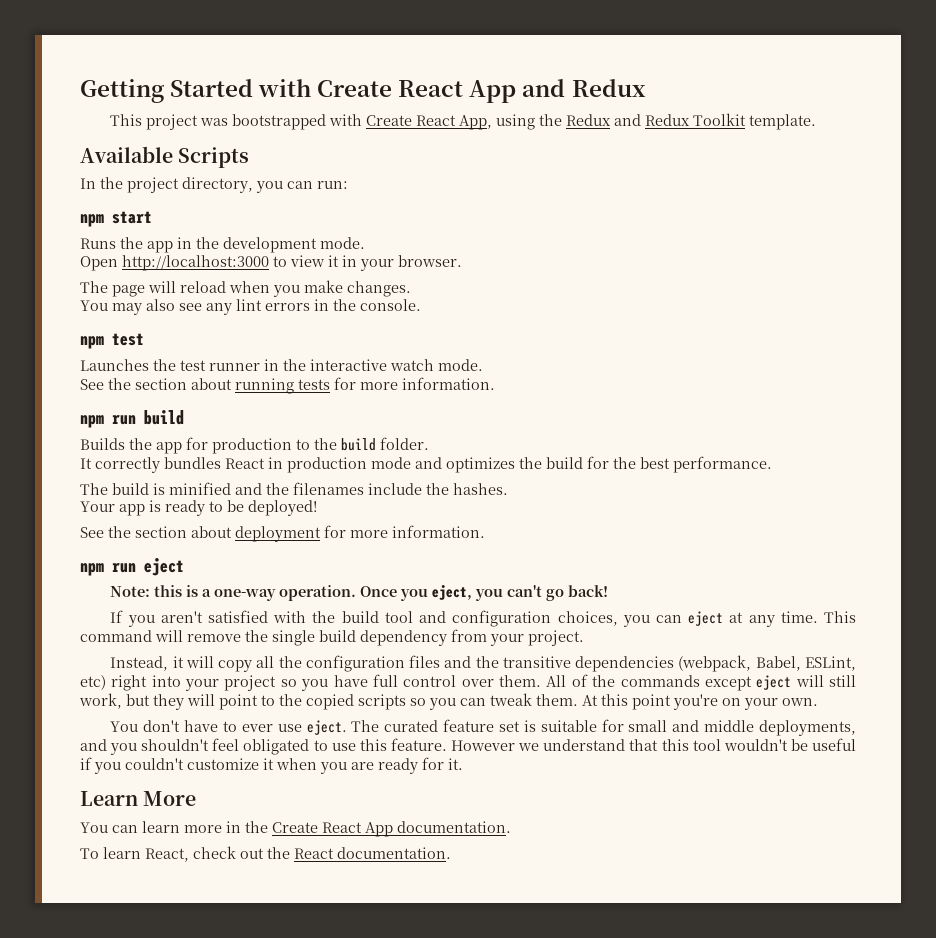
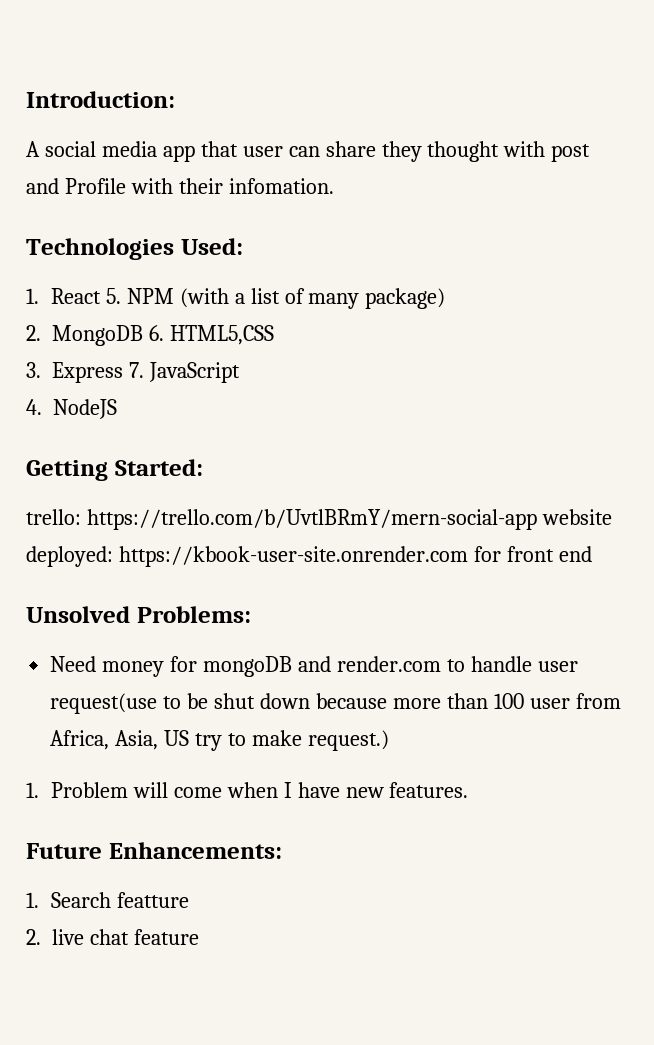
- Getting Started with Create React App and Redux
- This project was bootstrapped with Create React App, using the Redux and Redux Toolkit template.
- Available Scripts
- In the project directory, you can run:
- npm start
- Runs the app in the development mode.
- Open http://localhost:3000 to view it in your browser.
- The page will reload when you make changes.
- You may also see any lint errors in the console.
- npm test
- Launches the test runner in the interactive watch mode.
- See the section about running tests for more information.
- npm run build
- Builds the app for production to the build folder.
- It correctly bundles React in production mode and optimizes the build for the best performance.
- The build is minified and the filenames include the hashes.
- Your app is ready to be deployed!
- See the section about deployment for more information.
- npm run eject
- Note: this is a one-way operation. Once you eject, you can't go back!
- If you aren't satisfied with the build tool and configuration choices, you can eject at any time. This command will remove the single build dependency from your project.
- Instead, it will copy all the configuration files and the transitive dependencies (webpack, Babel, ESLint, etc) right into your project so you have full control over them. All of the commands except eject will still work, but they will point to the copied scripts so you can tweak them. At this point you're on your own.
- You don't have to ever use eject. The curated feature set is suitable for small and middle deployments, and you shouldn't feel obligated to use this feature. However we understand that this tool wouldn't be useful if you couldn't customize it when you are ready for it.
- Learn More
- You can learn more in the Create React App documentation.
- To learn React, check out the React documentation.
+ Introduction:
+ A social media app that user can share they thought with post and Profile with their infomation.
+ Technologies Used:
+ 1. React 5. NPM (with a list of many package)
+ 2. MongoDB 6. HTML5,CSS
+ 3. Express 7. JavaScript
+ 4. NodeJS
+ Getting Started:
+ trello: https://trello.com/b/UvtlBRmY/mern-social-app website deployed: https://kbook-user-site.onrender.com for front end
+ Unsolved Problems:
+ Need money for mongoDB and render.com to handle user request(use to be shut down because more than 100 user from Africa, Asia, US try to make request.)
+ 1. Problem will come when I have new features.
+ Future Enhancements:
+ 1. Search featture
+ 2. live chat feature

